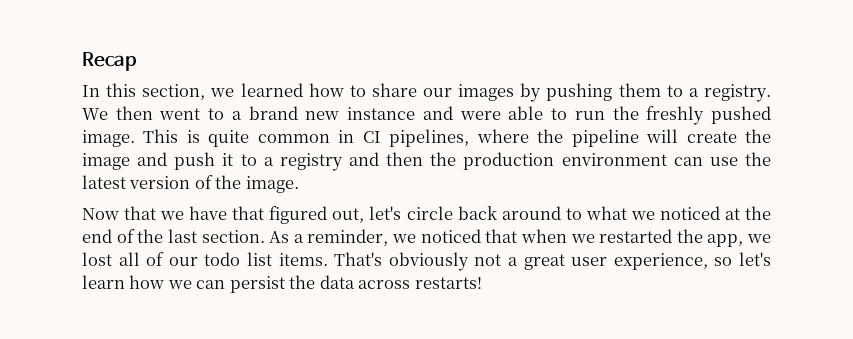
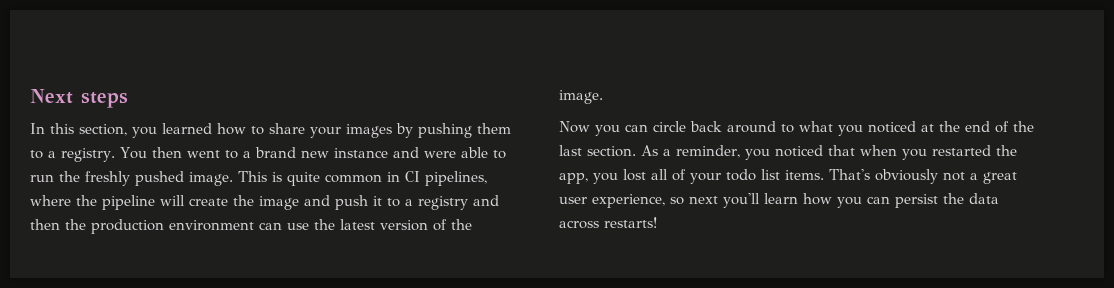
- Recap
+ Next steps
- In this section, we learned how to share our images by pushing them to a registry.
+ In this section, you learned how to share your images by pushing them to a registry.
- We then went to a brand new instance and were able to run the freshly pushed image.
+ You then went to a brand new instance and were able to run the freshly pushed image.
- Now that we have that figured out, let's circle back around to what we noticed at the end of the last section.
+ Now you can circle back around to what you noticed at the end of the last section.
- As a reminder, we noticed that when we restarted the app, we lost all of our todo list items.
+ As a reminder, you noticed that when you restarted the app, you lost all of your todo list items.
- That's obviously not a great user experience, so let's learn how we can persist the data across restarts!
+ That's obviously not a great user experience, so next you'll learn how you can persist the data across restarts!

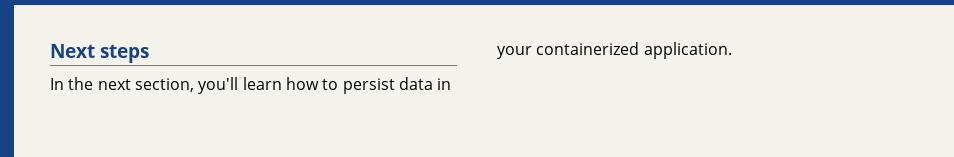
- In this section, you learned how to share your images by pushing them to a registry. You then went to a brand new instance and were able to run the freshly pushed image. This is quite common in CI pipelines, where the pipeline will create the image and push it to a registry and then the production environment can use the latest version of the image.
- Now you can circle back around to what you noticed at the end of the last section. As a reminder, you noticed that when you restarted the app, you lost all of your todo list items. That's obviously not a great user experience, so next you'll learn how you can persist the data across restarts!
+ In the next section, you'll learn how to persist data in your containerized application.

